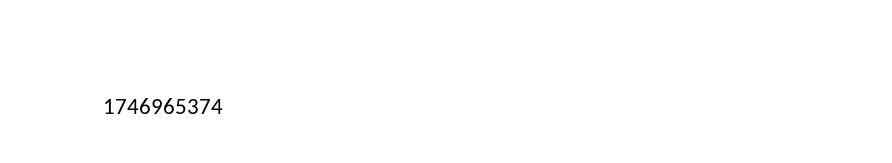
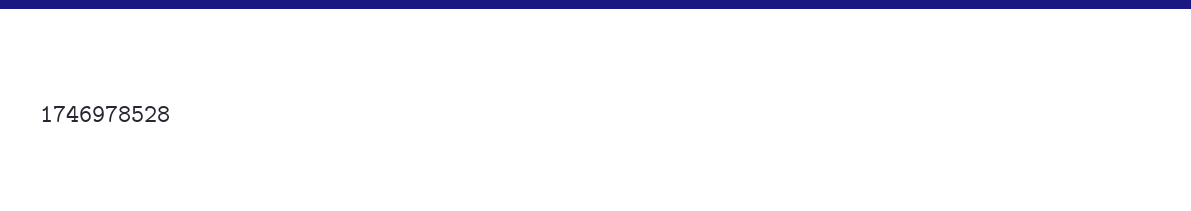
- 1746965374
+ 1746978528

